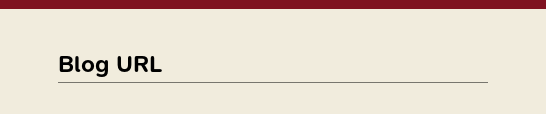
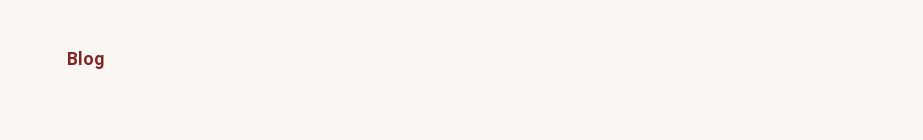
- Blog URL
+ Blog

